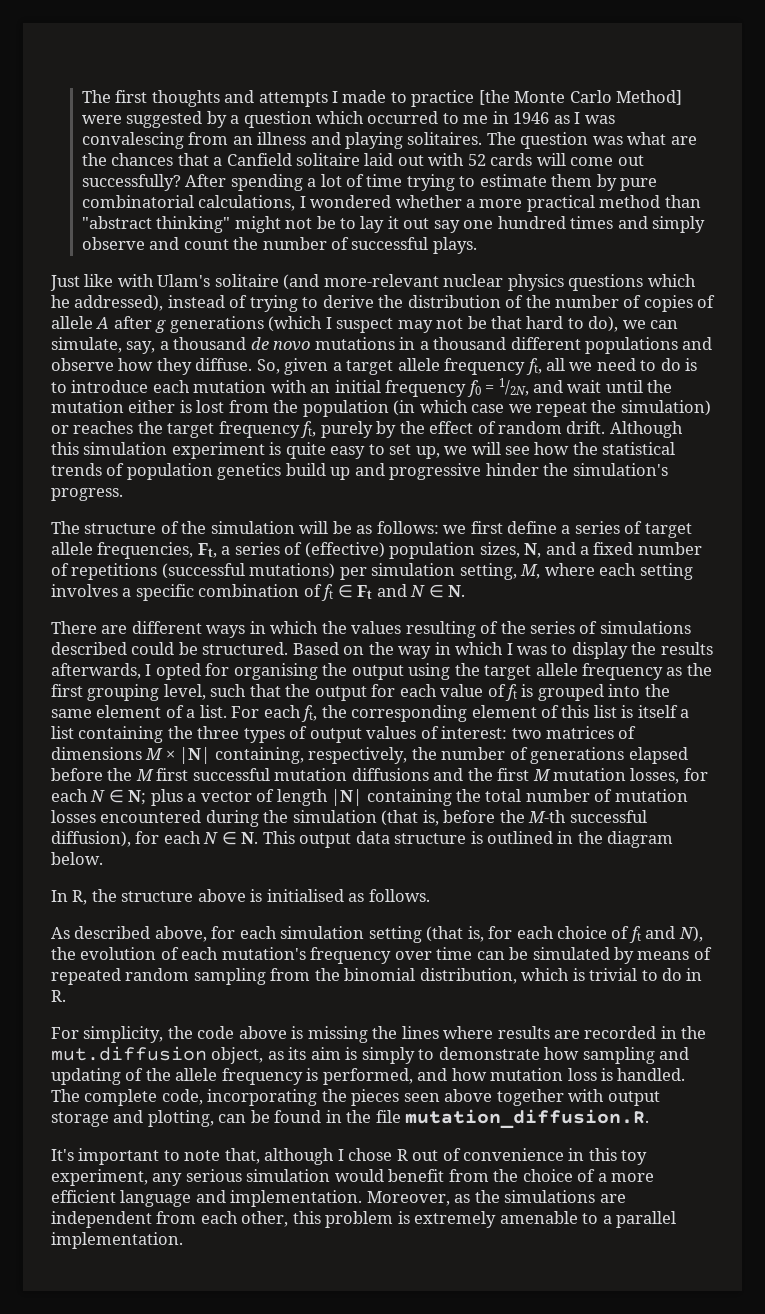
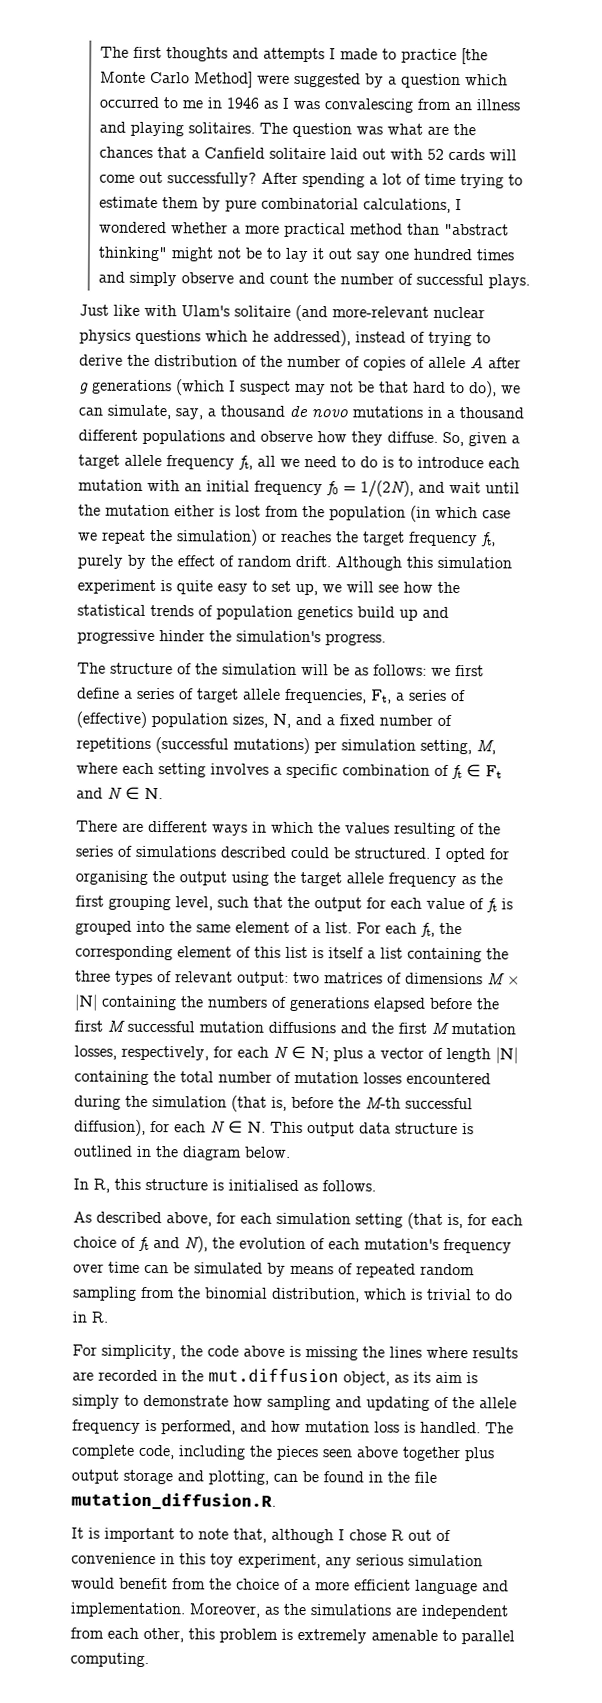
- So, given a target allele frequency ft, all we need to do is to introduce each mutation with an initial frequency f0 = 1/2N, and wait until the mutation either is lost from the population (in which case we repeat the simulation) or reaches the target frequency ft, purely by the effect of random drift.
+ So, given a target allele frequency ft, all we need to do is to introduce each mutation with an initial frequency f0 = 1/(2N), and wait until the mutation either is lost from the population (in which case we repeat the simulation) or reaches the target frequency ft, purely by the effect of random drift.
- Based on the way in which I was to display the results afterwards, I opted for organising the output using the target allele frequency as the first grouping level, such that the output for each value of ft is grouped into the same element of a list.
+ I opted for organising the output using the target allele frequency as the first grouping level, such that the output for each value of ft is grouped into the same element of a list.
- For each ft, the corresponding element of this list is itself a list containing the three types of output values of interest:
+ For each ft, the corresponding element of this list is itself a list containing the three types of relevant output:
- two matrices of dimensions M × |N| containing, respectively, the number of generations elapsed before the M first successful mutation diffusions and the first M mutation losses, for each N ∈ N;
+ two matrices of dimensions M × |N| containing the numbers of generations elapsed before the first M successful mutation diffusions and the first M mutation losses, respectively, for each N ∈ N;
- In R, the structure above is initialised as follows.
+ In R, this structure is initialised as follows.
- The complete code, incorporating the pieces seen above together with output storage and plotting, can be found in the file mutation_diffusion.R.
+ The complete code, including the pieces seen above together plus output storage and plotting, can be found in the file mutation_diffusion.R.
- It's important to note that, although I chose R out of convenience in this toy experiment, any serious simulation would benefit from the choice of a more efficient language and implementation.
+ It is important to note that, although I chose R out of convenience in this toy experiment, any serious simulation would benefit from the choice of a more efficient language and implementation.
- Moreover, as the simulations are independent from each other, this problem is extremely amenable to a parallel implementation.
+ Moreover, as the simulations are independent from each other, this problem is extremely amenable to parallel computing.

